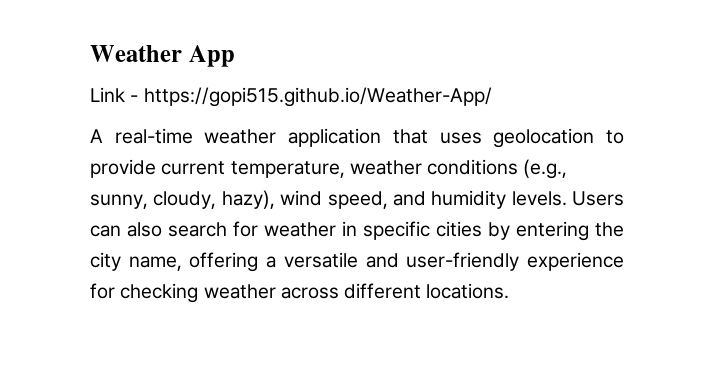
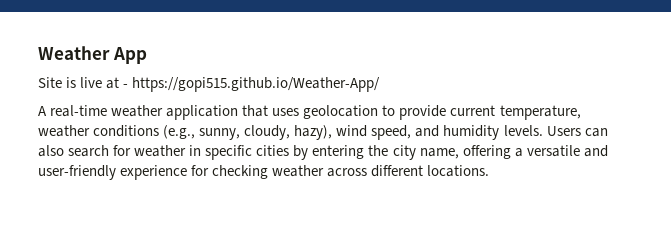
- Link - https://gopi515.github.io/Weather-App/
+ Site is live at - https://gopi515.github.io/Weather-App/

